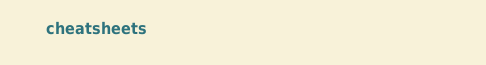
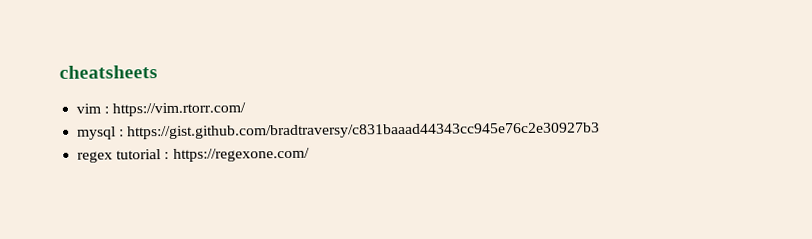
+ vim : https://vim.rtorr.com/
+ mysql : https://gist.github.com/bradtraversy/c831baaad44343cc945e76c2e30927b3
+ regex tutorial : https://regexone.com/

